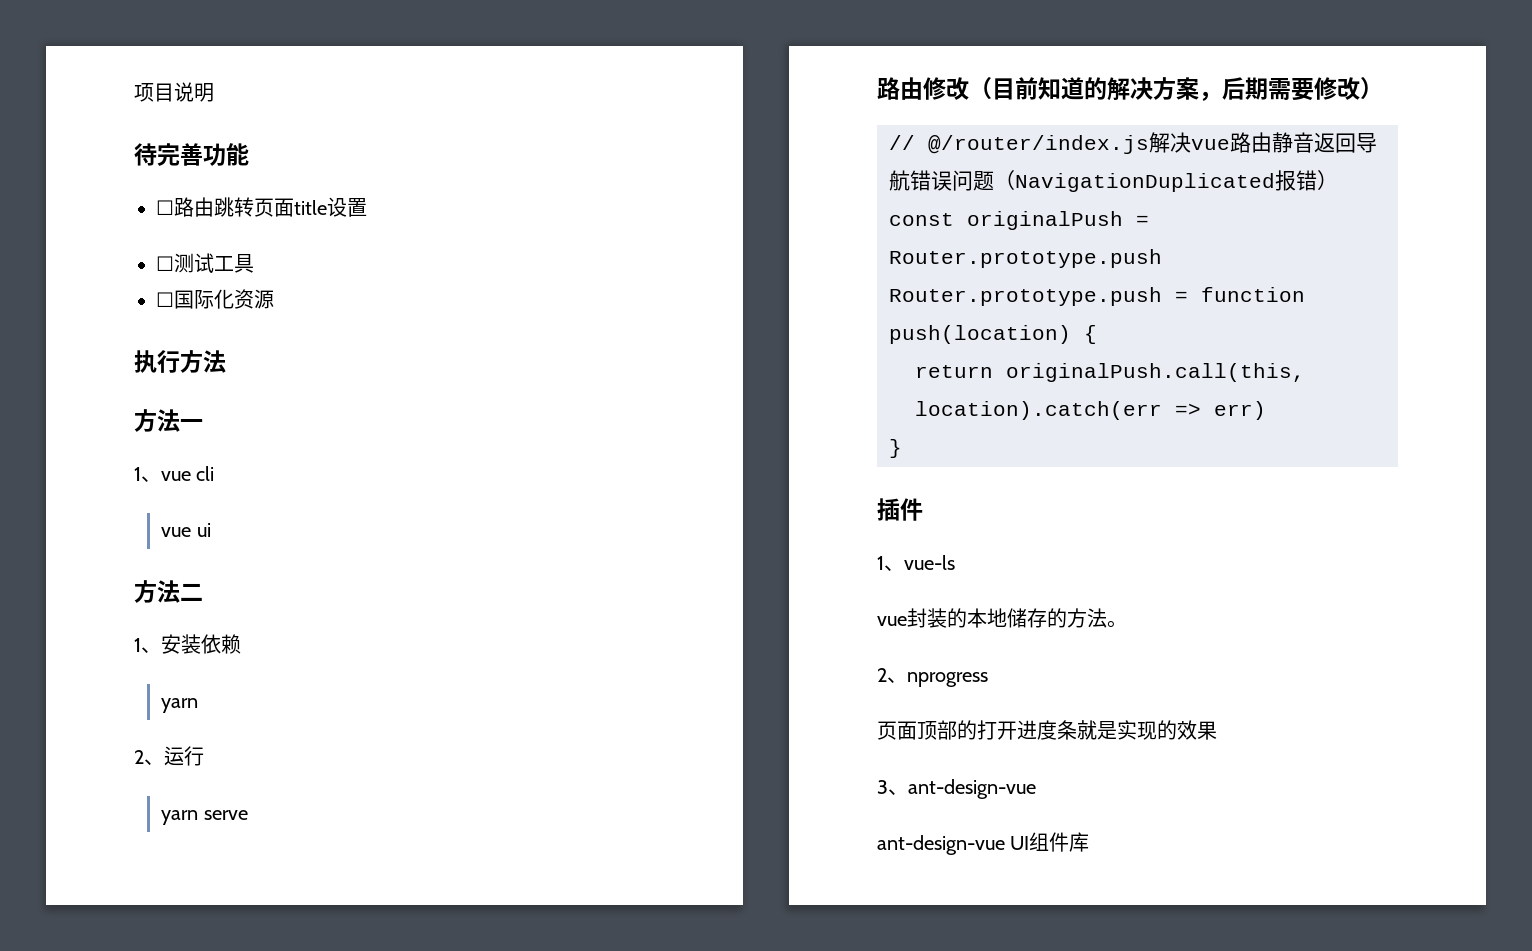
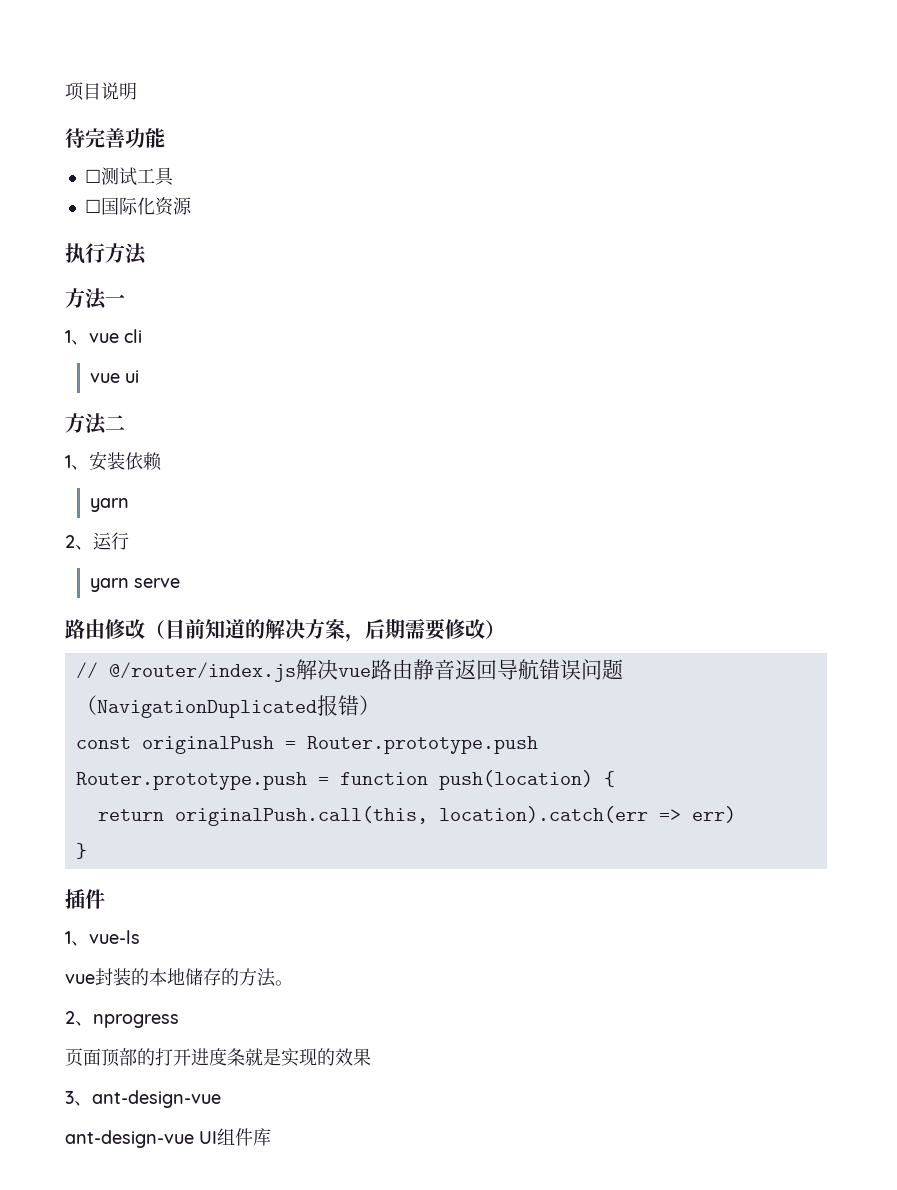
- ☐路由跳转页面title设置

